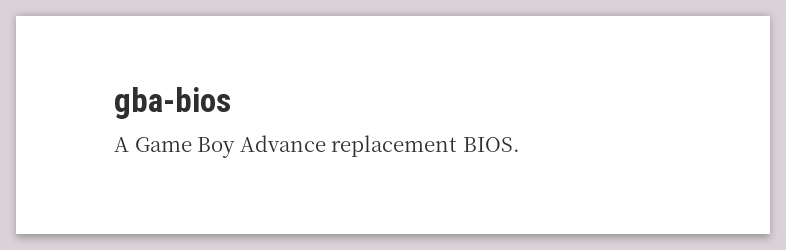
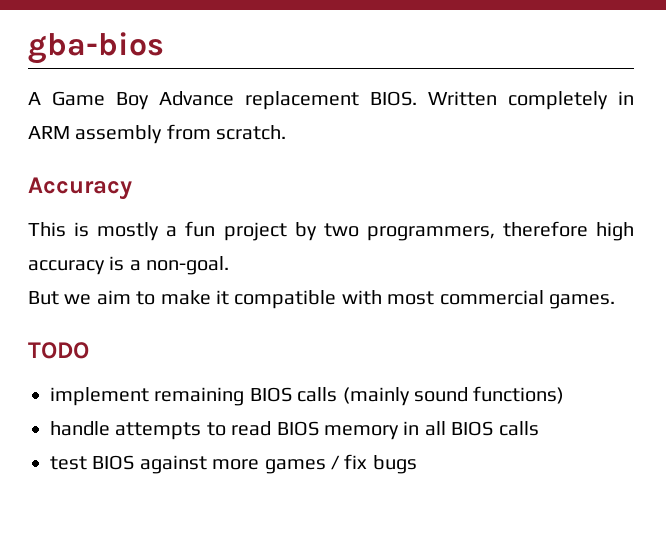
+ Written completely in ARM assembly from scratch.
+ Accuracy
+ This is mostly a fun project by two programmers, therefore high accuracy is a non-goal.
+ But we aim to make it compatible with most commercial games.
+ TODO
+ implement remaining BIOS calls (mainly sound functions)
+ handle attempts to read BIOS memory in all BIOS calls
+ test BIOS against more games / fix bugs

